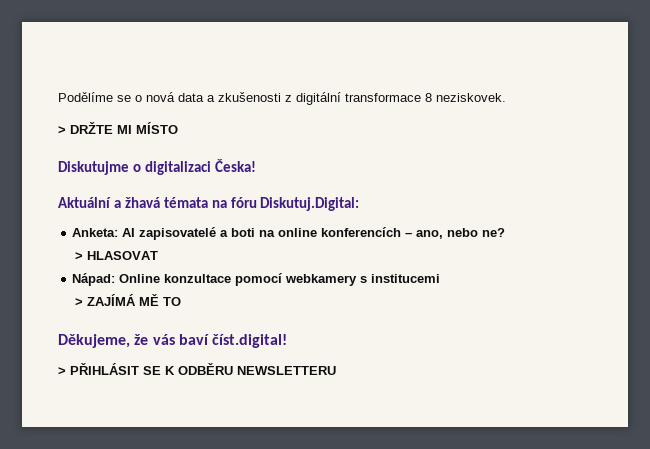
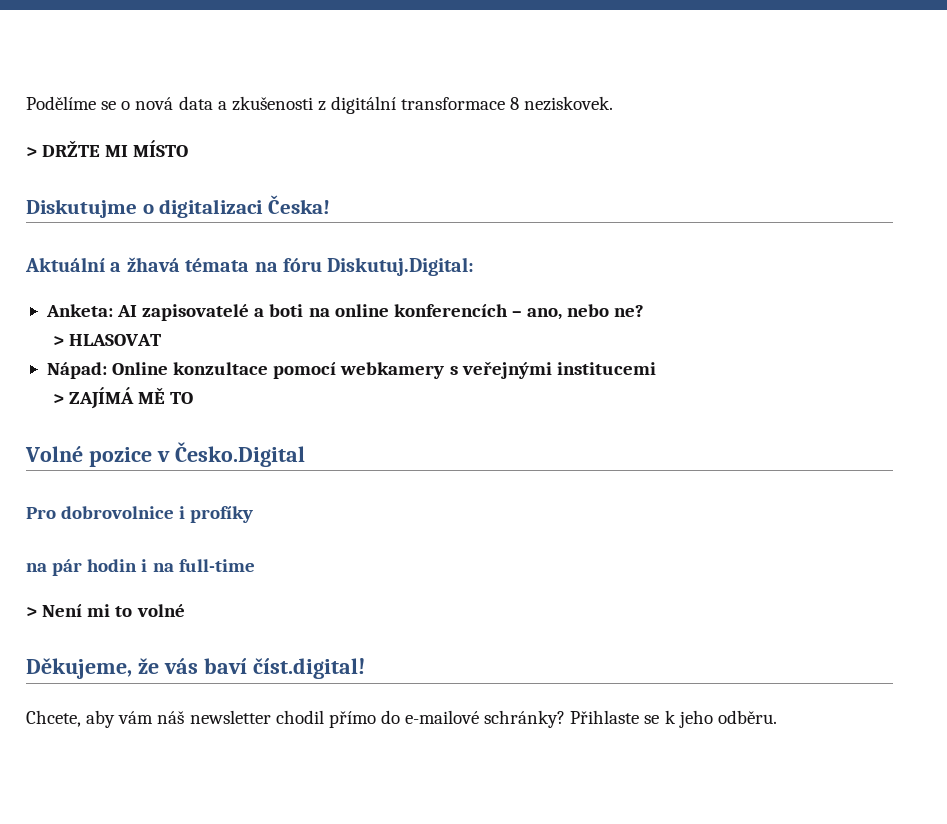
- Nápad: Online konzultace pomocí webkamery s institucemi
+ Nápad: Online konzultace pomocí webkamery s veřejnými institucemi
+ Volné pozice v Česko.Digital
+ Pro dobrovolnice i profíky
+ na pár hodin i na full-time
+ > Není mi to volné
- > PŘIHLÁSIT SE K ODBĚRU NEWSLETTERU
+ Chcete, aby vám náš newsletter chodil přímo do e-mailové schránky? Přihlaste se k jeho odběru.

